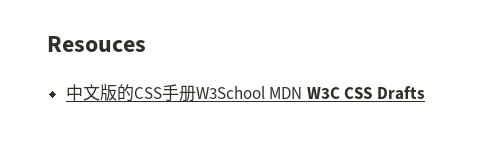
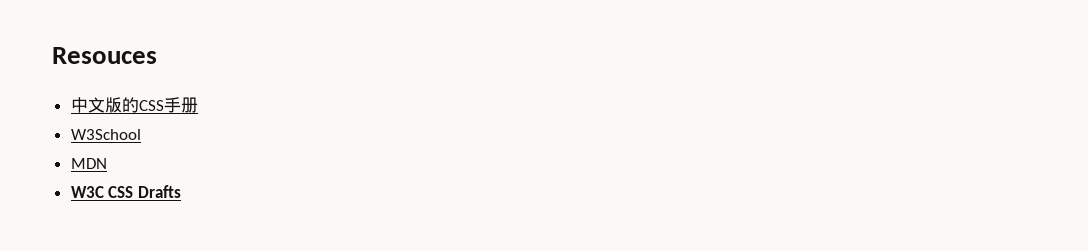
- 中文版的CSS手册W3School MDN W3C CSS Drafts
+ 中文版的CSS手册
+ W3School
+ MDN
+ W3C CSS Drafts

